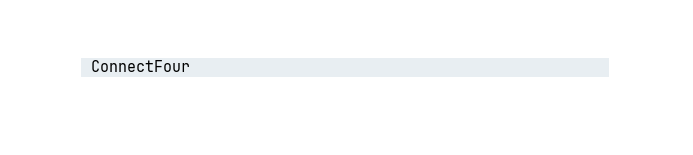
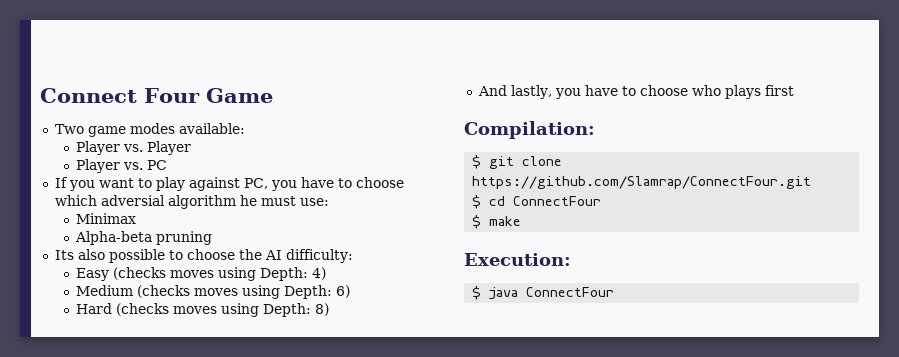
- ConnectFour
+ Connect Four Game
+ Two game modes available:
+ Player vs. Player
+ Player vs. PC
+ If you want to play against PC, you have to choose which adversial algorithm he must use:
+ Minimax
+ Alpha-beta pruning
+ Its also possible to choose the AI difficulty:
+ Easy (checks moves using Depth: 4)
+ Medium (checks moves using Depth: 6)
+ Hard (checks moves using Depth: 8)
+ And lastly, you have to choose who plays first
+ Compilation:
+ $ git clone https://github.com/Slamrap/ConnectFour.git
+ $ cd ConnectFour
+ $ make
+ Execution:
+ $ java ConnectFour

